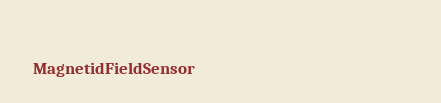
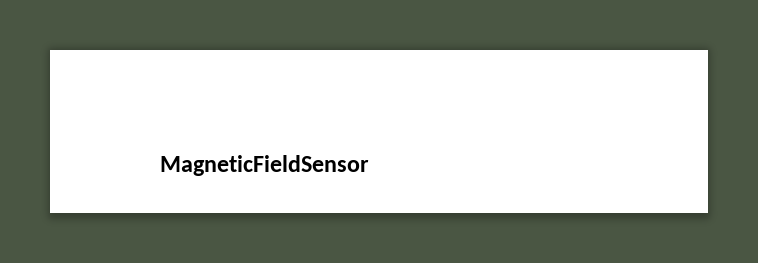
- MagnetidFieldSensor
+ MagneticFieldSensor

